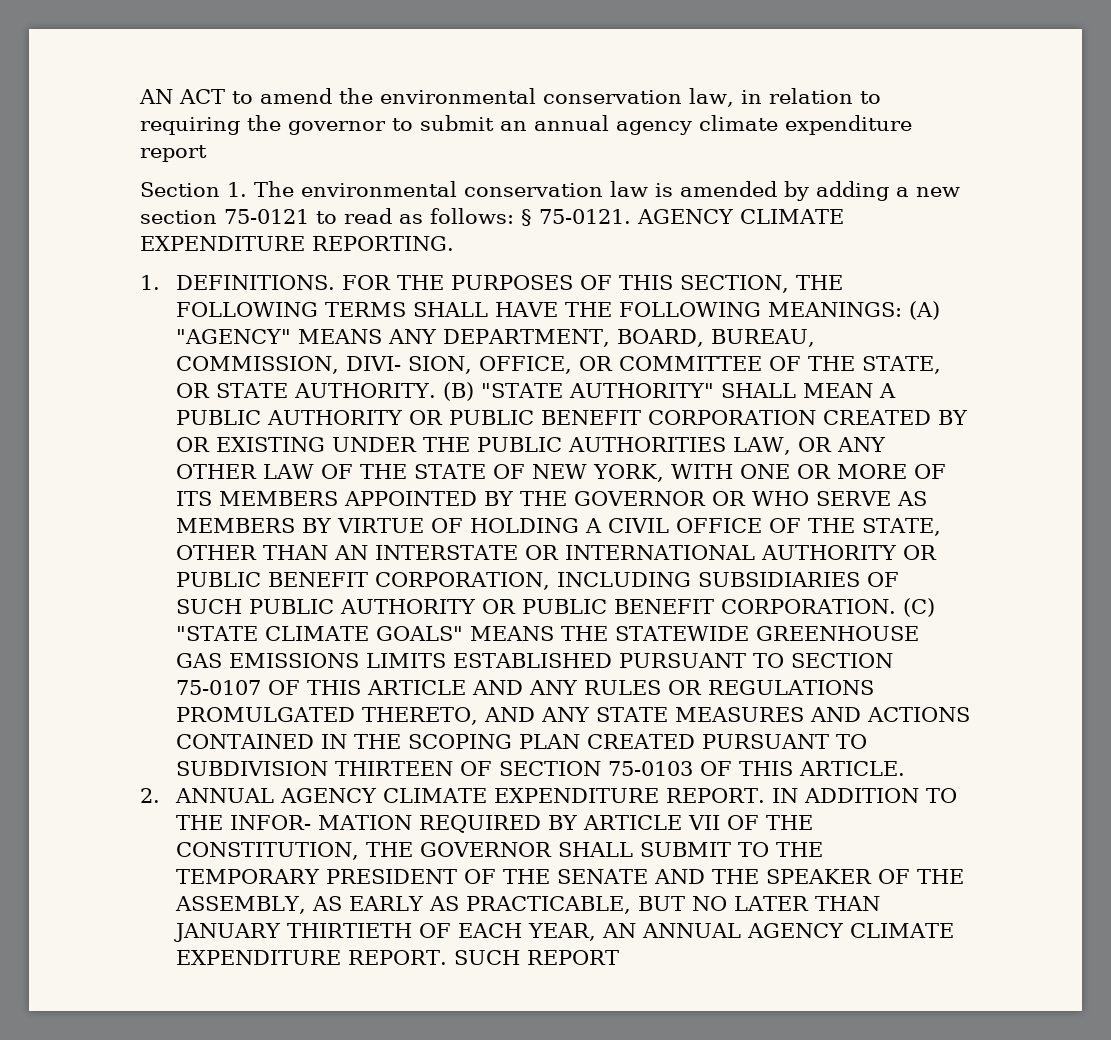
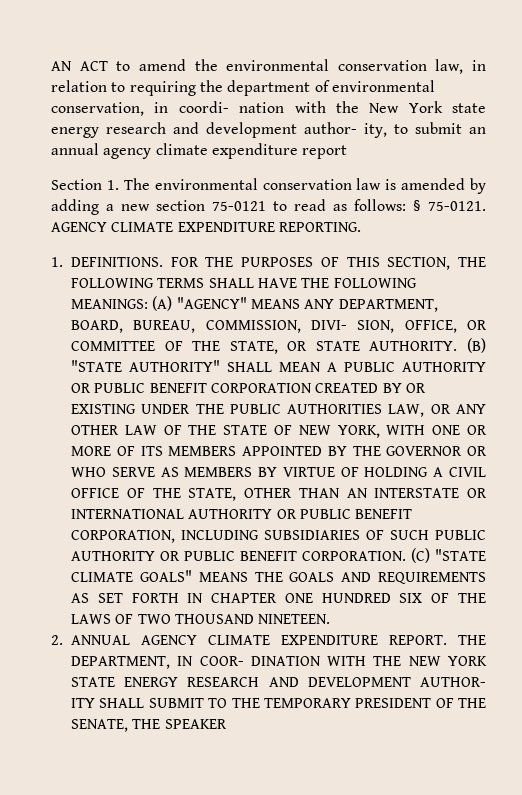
- AN ACT to amend the environmental conservation law, in relation to requiring the governor to submit an annual agency climate expenditure report
+ AN ACT to amend the environmental conservation law, in relation to requiring the department of environmental conservation, in coordi- nation with the New York state energy research and development author- ity, to submit an annual agency climate expenditure report
- (C) "STATE CLIMATE GOALS" MEANS THE STATEWIDE GREENHOUSE GAS EMISSIONS LIMITS ESTABLISHED PURSUANT TO SECTION 75-0107 OF THIS ARTICLE AND ANY RULES OR REGULATIONS PROMULGATED THERETO, AND ANY STATE MEASURES AND ACTIONS CONTAINED IN THE SCOPING PLAN CREATED PURSUANT TO SUBDIVISION THIRTEEN OF SECTION 75-0103 OF THIS ARTICLE.
+ (C) "STATE CLIMATE GOALS" MEANS THE GOALS AND REQUIREMENTS AS SET FORTH IN CHAPTER ONE HUNDRED SIX OF THE LAWS OF TWO THOUSAND NINETEEN.
- IN ADDITION TO THE INFOR- MATION REQUIRED BY ARTICLE VII OF THE CONSTITUTION, THE GOVERNOR SHALL SUBMIT TO THE TEMPORARY PRESIDENT OF THE SENATE AND THE SPEAKER OF THE ASSEMBLY, AS EARLY AS PRACTICABLE, BUT NO LATER THAN JANUARY THIRTIETH OF EACH YEAR, AN ANNUAL AGENCY CLIMATE EXPENDITURE REPORT. SUCH REPORT
+ THE DEPARTMENT, IN COOR- DINATION WITH THE NEW YORK STATE ENERGY RESEARCH AND DEVELOPMENT AUTHOR- ITY SHALL SUBMIT TO THE TEMPORARY PRESIDENT OF THE SENATE, THE SPEAKER

